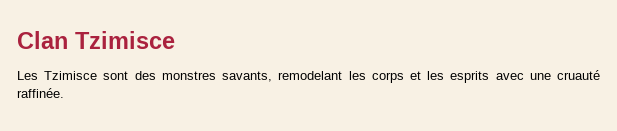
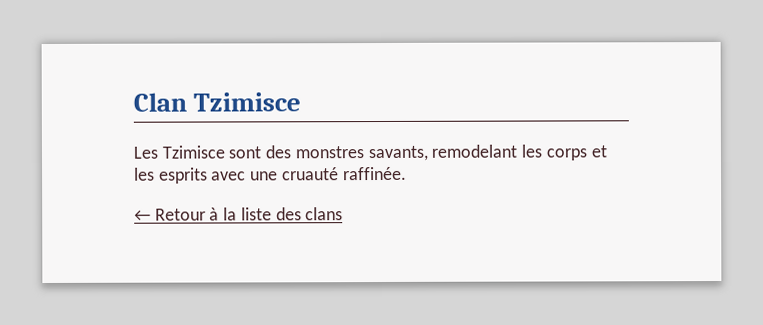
+ ← Retour à la liste des clans

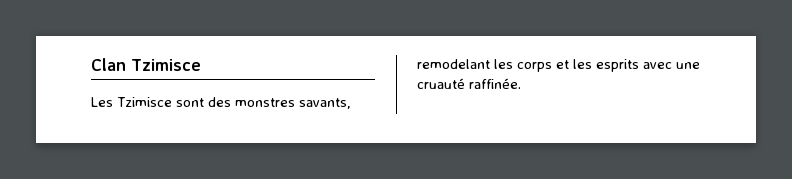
- ← Retour à la liste des clans

